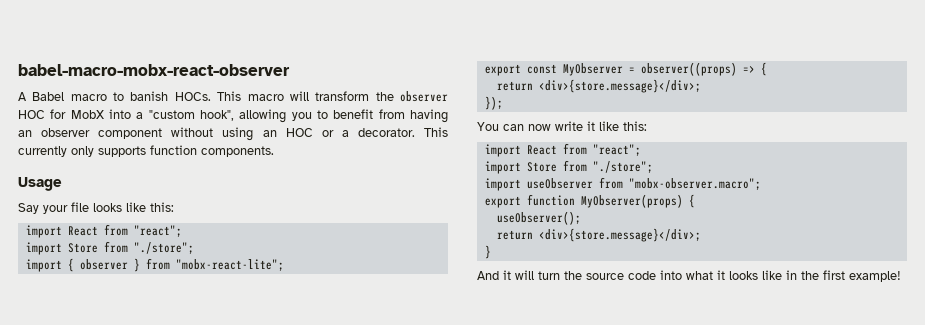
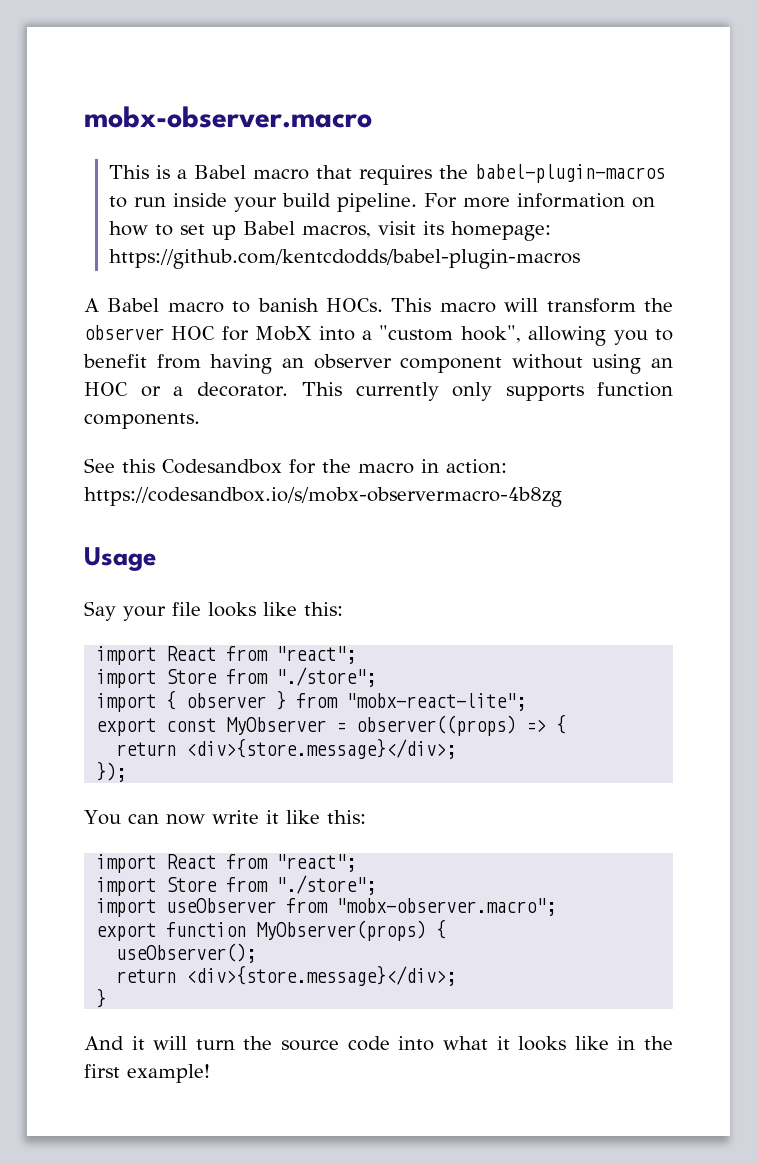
- babel-macro-mobx-react-observer
+ mobx-observer.macro
+ This is a Babel macro that requires the babel-plugin-macros to run inside your build pipeline. For more information on how to set up Babel macros, visit its homepage: https://github.com/kentcdodds/babel-plugin-macros
+ See this Codesandbox for the macro in action: https://codesandbox.io/s/mobx-observermacro-4b8zg

